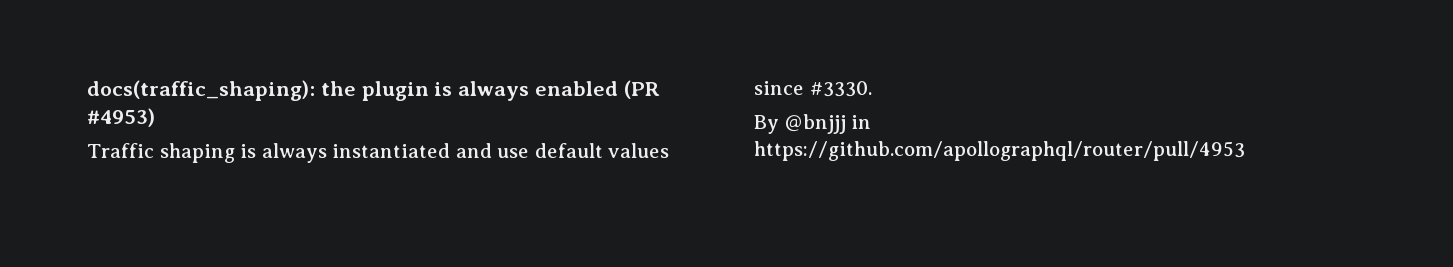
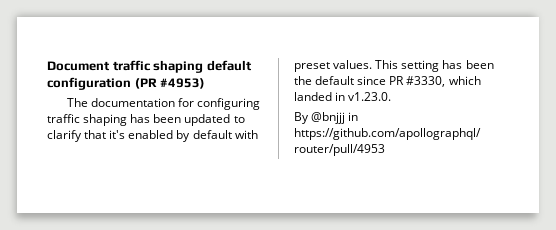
- docs(traffic_shaping): the plugin is always enabled (PR #4953)
- Traffic shaping is always instantiated and use default values since #3330.
+ Document traffic shaping default configuration (PR #4953)
+ The documentation for configuring traffic shaping has been updated to clarify that it's enabled by default with preset values. This setting has been the default since PR #3330, which landed in v1.23.0.

